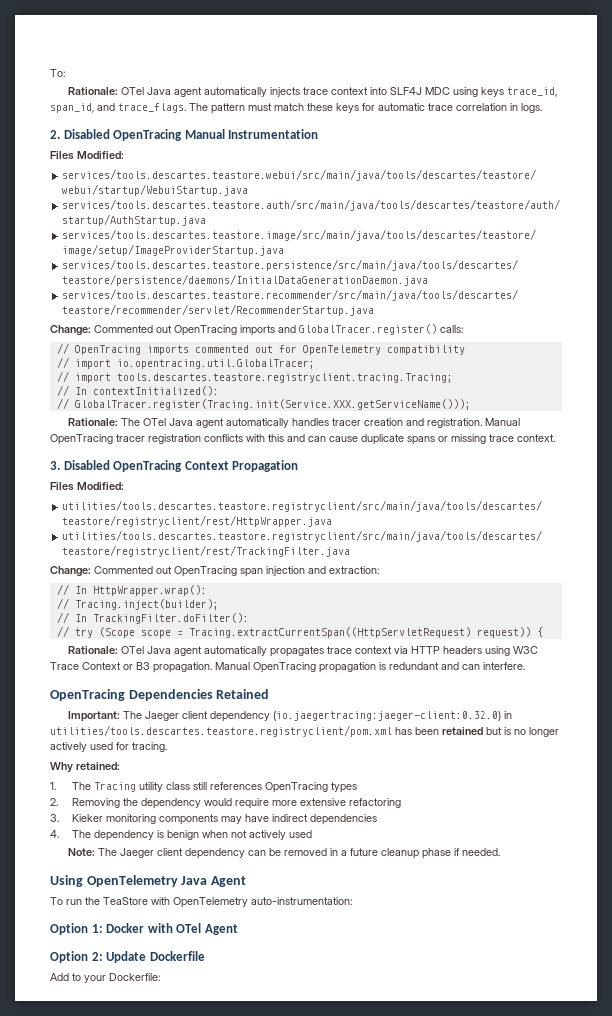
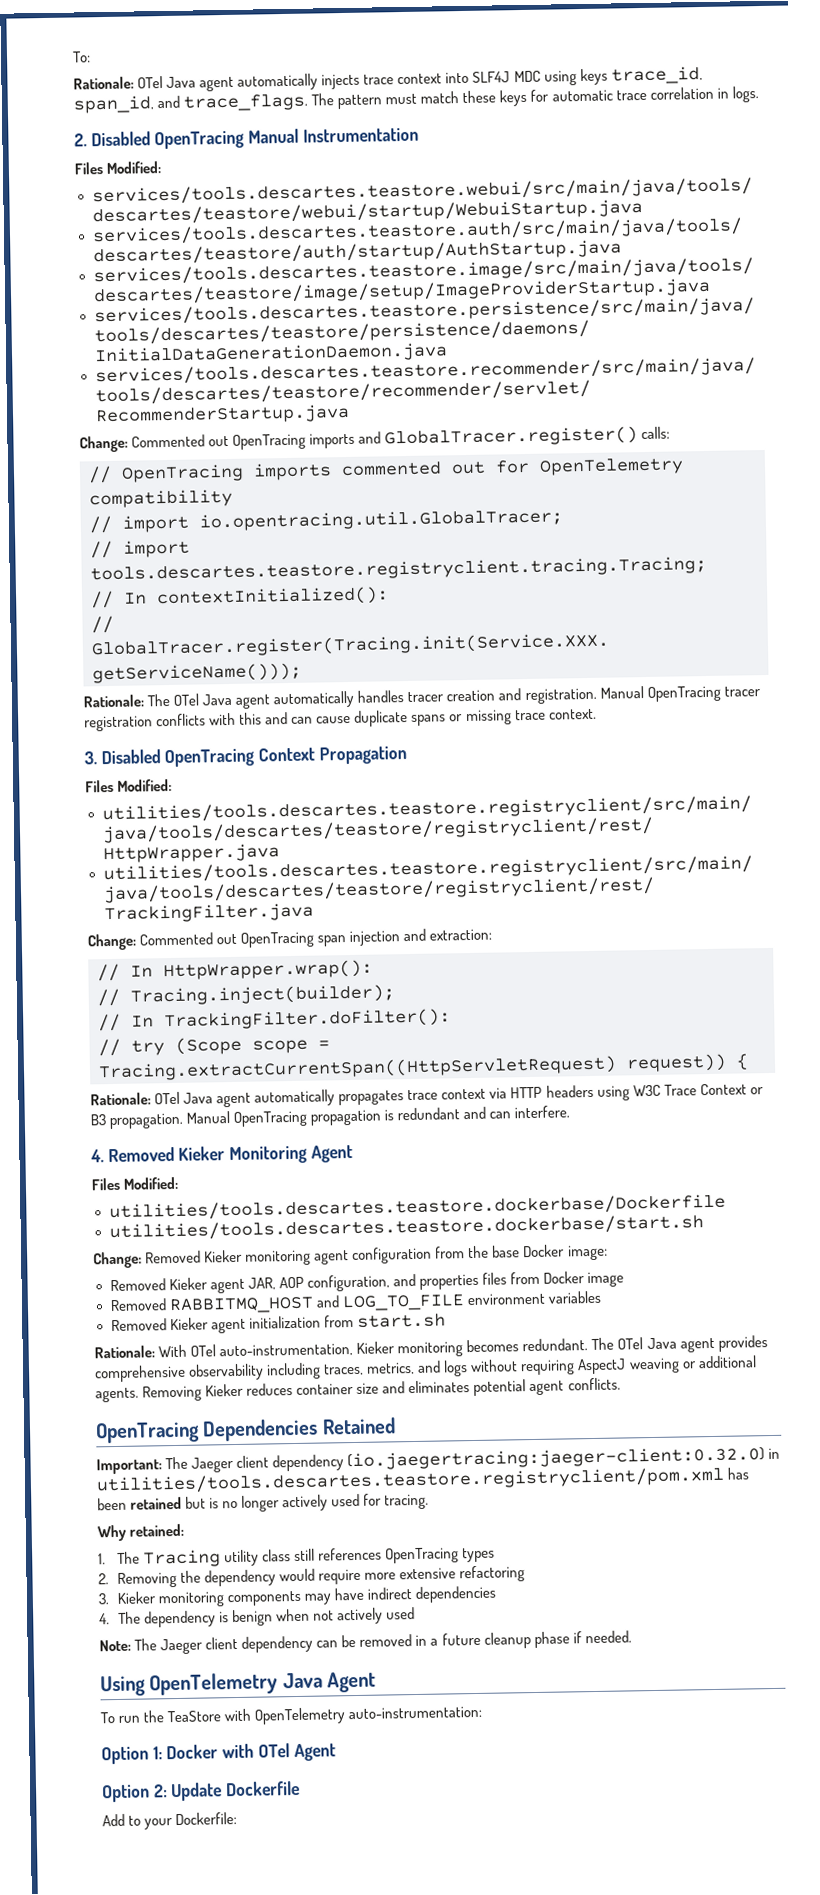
+ 4. Removed Kieker Monitoring Agent
+ Files Modified:
+ utilities/tools.descartes.teastore.dockerbase/Dockerfile
+ utilities/tools.descartes.teastore.dockerbase/start.sh
+ Change: Removed Kieker monitoring agent configuration from the base Docker image:
+ Removed Kieker agent JAR, AOP configuration, and properties files from Docker image
+ Removed RABBITMQ_HOST and LOG_TO_FILE environment variables
+ Removed Kieker agent initialization from start.sh
+ Rationale: With OTel auto-instrumentation, Kieker monitoring becomes redundant. The OTel Java agent provides comprehensive observability including traces, metrics, and logs without requiring AspectJ weaving or additional agents. Removing Kieker reduces container size and eliminates potential agent conflicts.

